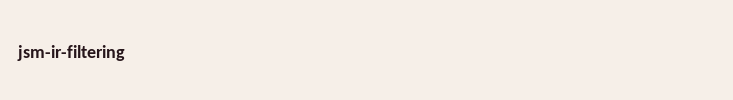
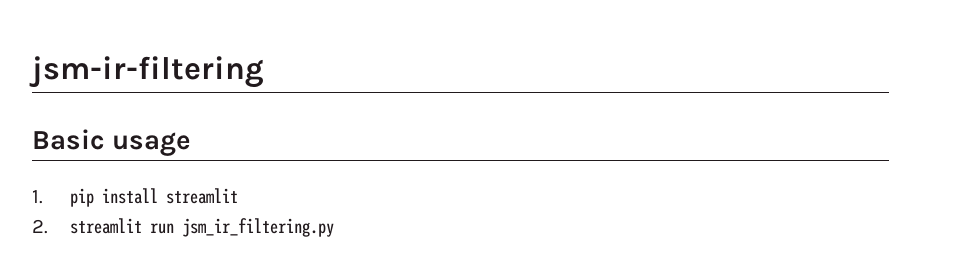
+ Basic usage
+ 1. pip install streamlit
+ 2. streamlit run jsm_ir_filtering.py

